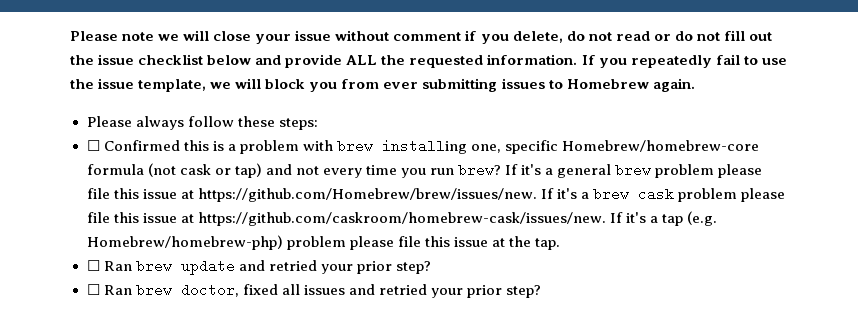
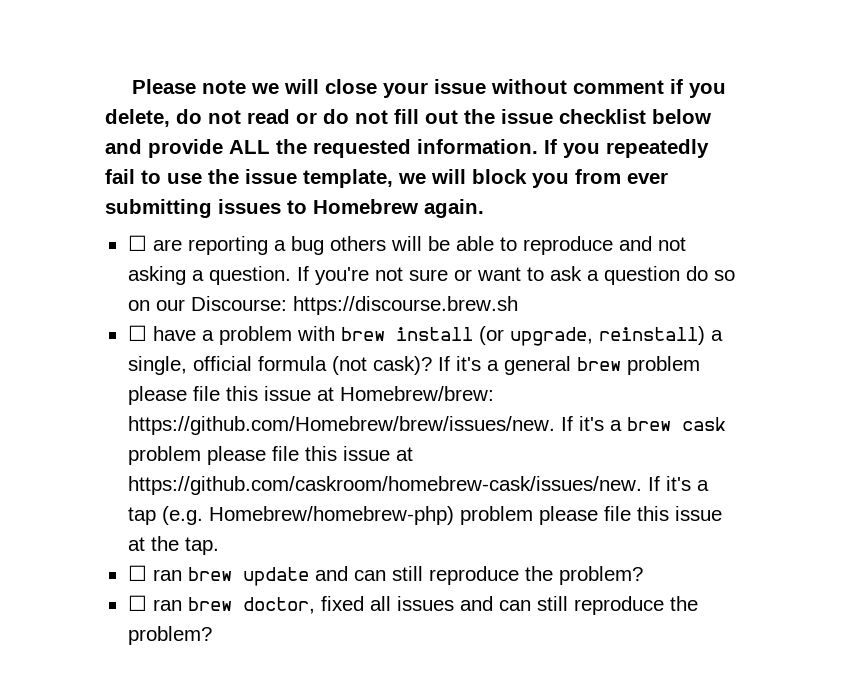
- Please always follow these steps:
- ☐ Confirmed this is a problem with brew installing one, specific Homebrew/homebrew-core formula (not cask or tap) and not every time you run brew?
+ ☐ are reporting a bug others will be able to reproduce and not asking a question. If you're not sure or want to ask a question do so on our Discourse: https://discourse.brew.sh
+ ☐ have a problem with brew install (or upgrade, reinstall) a single, official formula (not cask)?
- If it's a general brew problem please file this issue at https://github.com/Homebrew/brew/issues/new. If it's a brew cask problem please file this issue at https://github.com/caskroom/homebrew-cask/issues/new. If it's a tap (e.g. Homebrew/homebrew-php) problem please file this issue at the tap.
+ If it's a general brew problem please file this issue at Homebrew/brew: https://github.com/Homebrew/brew/issues/new. If it's a brew cask problem please file this issue at https://github.com/caskroom/homebrew-cask/issues/new. If it's a tap (e.g. Homebrew/homebrew-php) problem please file this issue at the tap.
- ☐ Ran brew update and retried your prior step?
- ☐ Ran brew doctor, fixed all issues and retried your prior step?
+ ☐ ran brew update and can still reproduce the problem?
+ ☐ ran brew doctor, fixed all issues and can still reproduce the problem?

